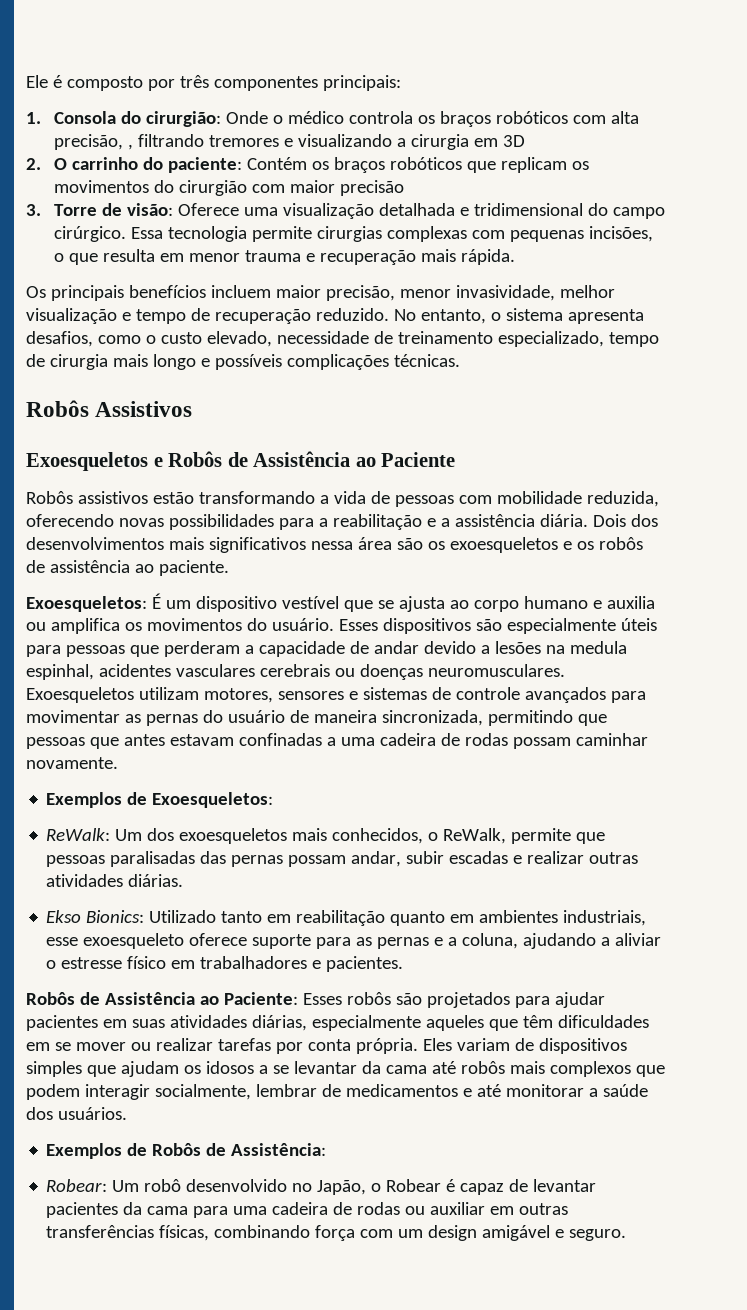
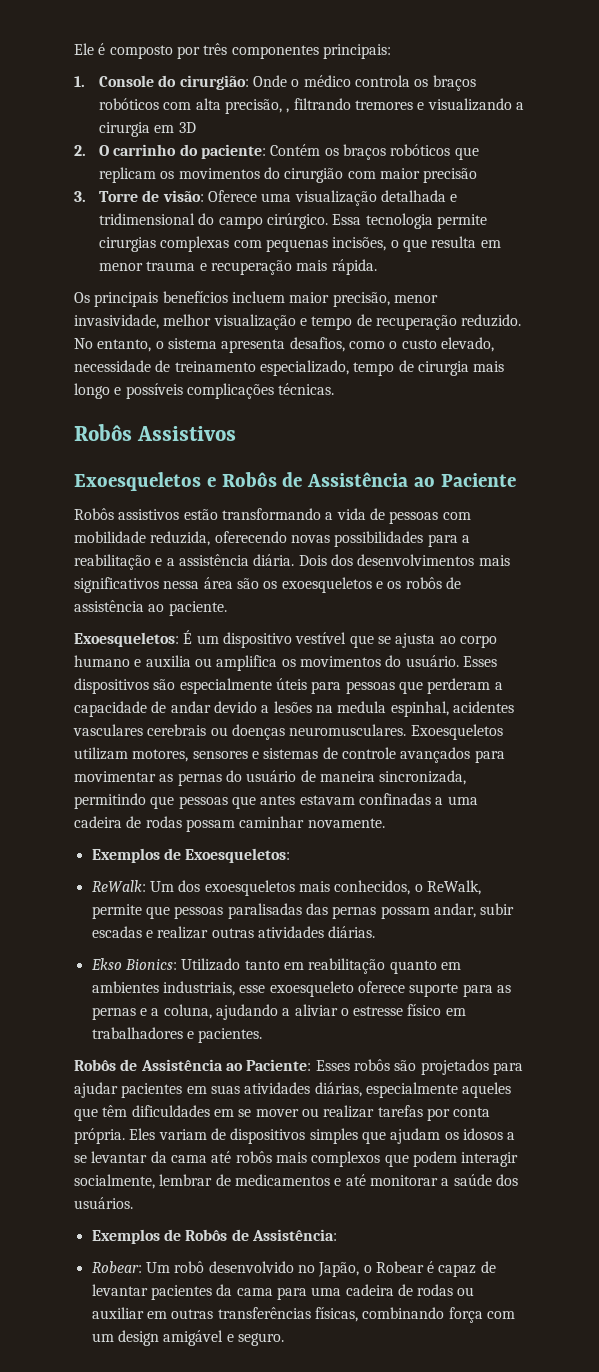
- 1. Consola do cirurgião: Onde o médico controla os braços robóticos com alta precisão, , filtrando tremores e visualizando a cirurgia em 3D
+ 1. Console do cirurgião: Onde o médico controla os braços robóticos com alta precisão, , filtrando tremores e visualizando a cirurgia em 3D

